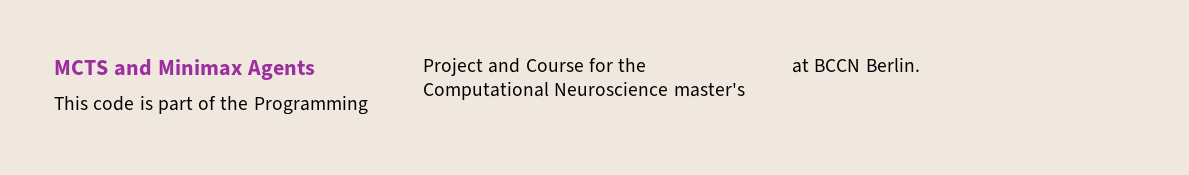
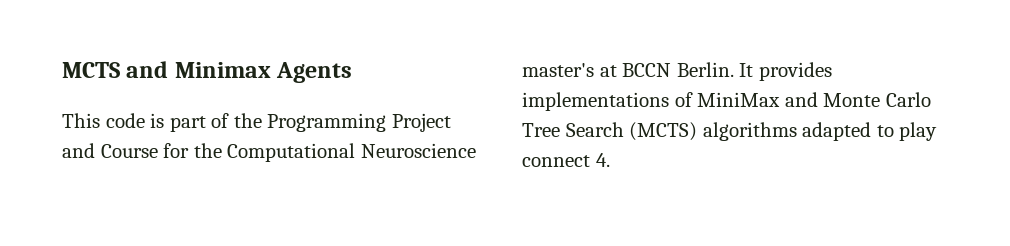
+ It provides implementations of MiniMax and Monte Carlo Tree Search (MCTS) algorithms adapted to play connect 4.

